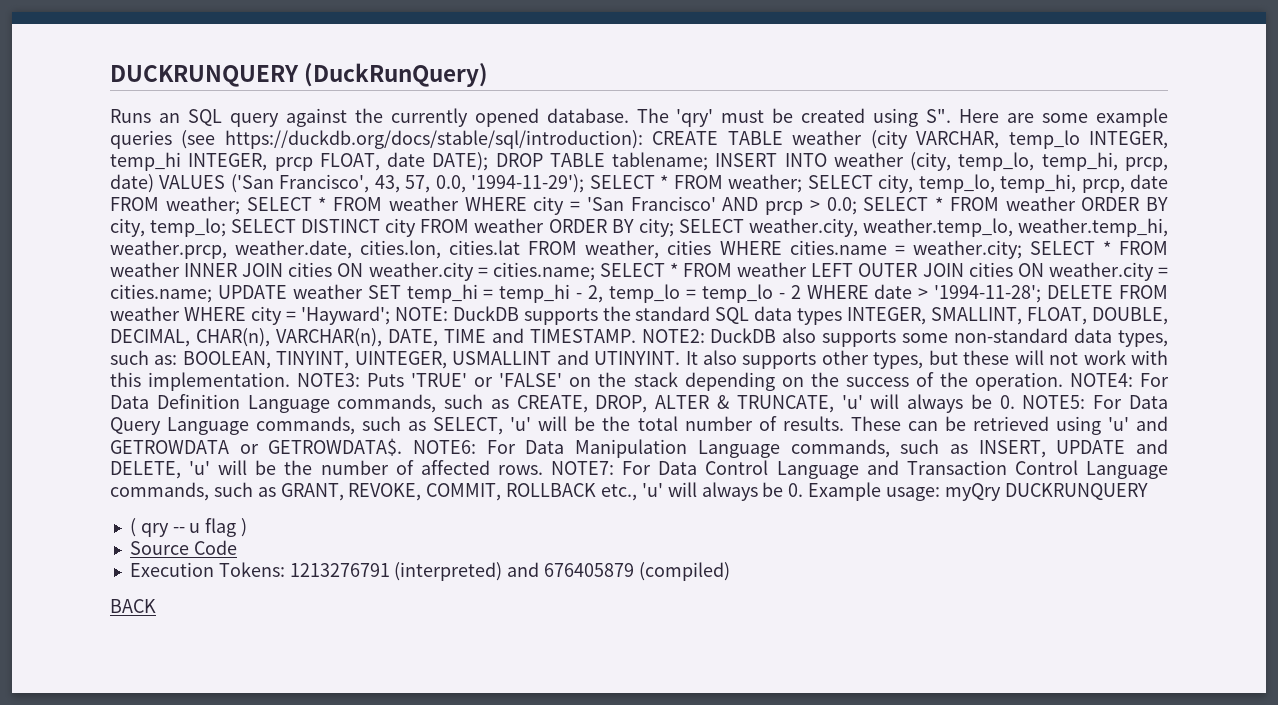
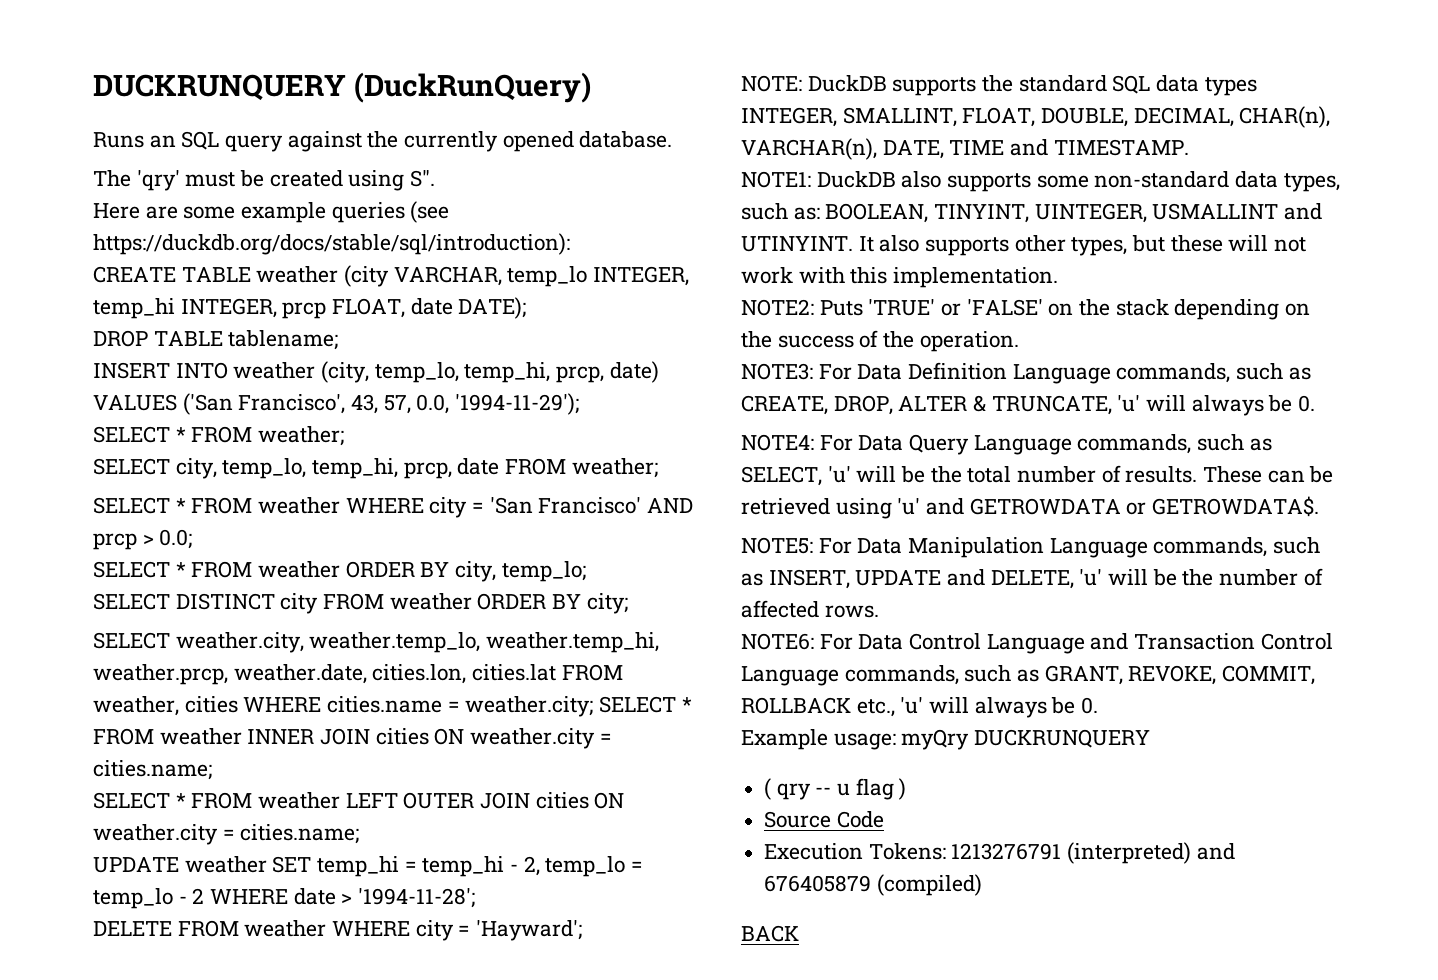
- Runs an SQL query against the currently opened database. The 'qry' must be created using S". Here are some example queries (see https://duckdb.org/docs/stable/sql/introduction): CREATE TABLE weather (city VARCHAR, temp_lo INTEGER, temp_hi INTEGER, prcp FLOAT, date DATE); DROP TABLE tablename; INSERT INTO weather (city, temp_lo, temp_hi, prcp, date) VALUES ('San Francisco', 43, 57, 0.0, '1994-11-29'); SELECT * FROM weather; SELECT city, temp_lo, temp_hi, prcp, date FROM weather; SELECT * FROM weather WHERE city = 'San Francisco' AND prcp > 0.0; SELECT * FROM weather ORDER BY city, temp_lo; SELECT DISTINCT city FROM weather ORDER BY city; SELECT weather.city, weather.temp_lo, weather.temp_hi, weather.prcp, weather.date, cities.lon, cities.lat FROM weather, cities WHERE cities.name = weather.city;
+ Runs an SQL query against the currently opened database.
+ The 'qry' must be created using S".
+ Here are some example queries (see https://duckdb.org/docs/stable/sql/introduction):
+ CREATE TABLE weather (city VARCHAR, temp_lo INTEGER, temp_hi INTEGER, prcp FLOAT, date DATE);
+ DROP TABLE tablename;
+ INSERT INTO weather (city, temp_lo, temp_hi, prcp, date) VALUES ('San Francisco', 43, 57, 0.0, '1994-11-29');
+ SELECT * FROM weather;
+ SELECT city, temp_lo, temp_hi, prcp, date FROM weather;
+ SELECT * FROM weather WHERE city = 'San Francisco' AND prcp > 0.0;
+ SELECT * FROM weather ORDER BY city, temp_lo;
+ SELECT DISTINCT city FROM weather ORDER BY city;
+ SELECT weather.city, weather.temp_lo, weather.temp_hi, weather.prcp, weather.date, cities.lon, cities.lat FROM weather, cities WHERE cities.name = weather.city;
- SELECT * FROM weather INNER JOIN cities ON weather.city = cities.name; SELECT * FROM weather LEFT OUTER JOIN cities ON weather.city = cities.name; UPDATE weather SET temp_hi = temp_hi - 2, temp_lo = temp_lo - 2 WHERE date > '1994-11-28'; DELETE FROM weather WHERE city = 'Hayward'; NOTE:
+ SELECT * FROM weather INNER JOIN cities ON weather.city = cities.name;
+ SELECT * FROM weather LEFT OUTER JOIN cities ON weather.city = cities.name;
+ UPDATE weather SET temp_hi = temp_hi - 2, temp_lo = temp_lo - 2 WHERE date > '1994-11-28';
+ DELETE FROM weather WHERE city = 'Hayward';
+ NOTE:
- DuckDB supports the standard SQL data types INTEGER, SMALLINT, FLOAT, DOUBLE, DECIMAL, CHAR(n), VARCHAR(n), DATE, TIME and TIMESTAMP. NOTE2:
+ DuckDB supports the standard SQL data types INTEGER, SMALLINT, FLOAT, DOUBLE, DECIMAL, CHAR(n), VARCHAR(n), DATE, TIME and TIMESTAMP.
+ NOTE1:
- It also supports other types, but these will not work with this implementation. NOTE3: Puts 'TRUE' or 'FALSE' on the stack depending on the success of the operation. NOTE4: For Data Definition Language commands, such as CREATE, DROP, ALTER & TRUNCATE, 'u' will always be 0. NOTE5: For Data Query Language commands, such as SELECT, 'u' will be the total number of results.
+ It also supports other types, but these will not work with this implementation.
+ NOTE2: Puts 'TRUE' or 'FALSE' on the stack depending on the success of the operation.
+ NOTE3: For Data Definition Language commands, such as CREATE, DROP, ALTER & TRUNCATE, 'u' will always be 0.
+ NOTE4: For Data Query Language commands, such as SELECT, 'u' will be the total number of results.
- These can be retrieved using 'u' and GETROWDATA or GETROWDATA$. NOTE6: For Data Manipulation Language commands, such as INSERT, UPDATE and DELETE, 'u' will be the number of affected rows. NOTE7: For Data Control Language and Transaction Control Language commands, such as GRANT, REVOKE, COMMIT, ROLLBACK etc., 'u' will always be 0. Example usage: myQry DUCKRUNQUERY
+ These can be retrieved using 'u' and GETROWDATA or GETROWDATA$.
+ NOTE5: For Data Manipulation Language commands, such as INSERT, UPDATE and DELETE, 'u' will be the number of affected rows.
+ NOTE6: For Data Control Language and Transaction Control Language commands, such as GRANT, REVOKE, COMMIT, ROLLBACK etc., 'u' will always be 0.
+ Example usage: myQry DUCKRUNQUERY

